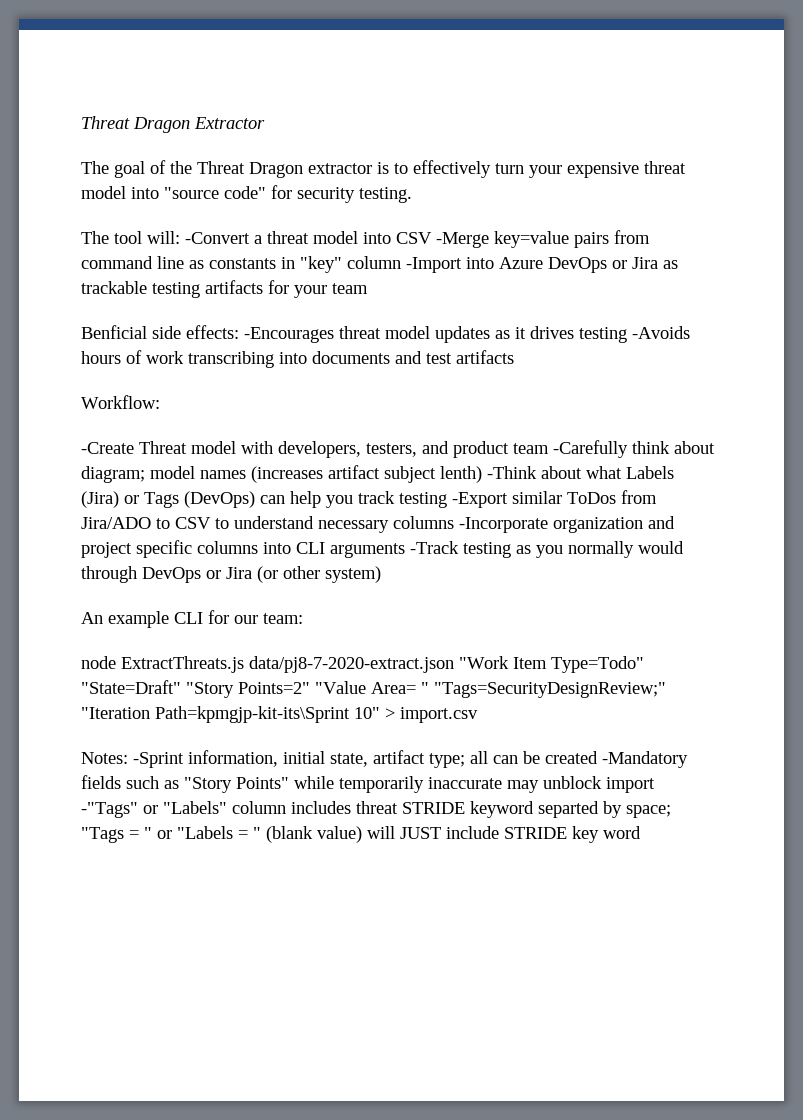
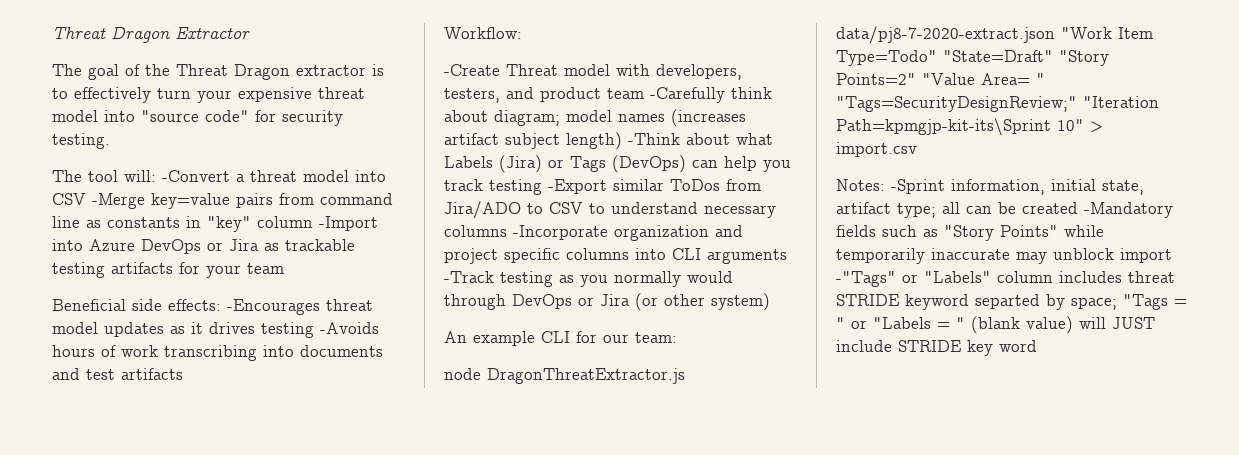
- Benficial side effects: -Encourages threat model updates as it drives testing -Avoids hours of work transcribing into documents and test artifacts
+ Beneficial side effects: -Encourages threat model updates as it drives testing -Avoids hours of work transcribing into documents and test artifacts
- model names (increases artifact subject lenth) -Think about what Labels (Jira) or Tags (DevOps) can help you track testing -Export similar ToDos from Jira/ADO to CSV to understand necessary columns -Incorporate organization and project specific columns into CLI arguments -Track testing as you normally would through DevOps or Jira (or other system)
+ model names (increases artifact subject length) -Think about what Labels (Jira) or Tags (DevOps) can help you track testing -Export similar ToDos from Jira/ADO to CSV to understand necessary columns -Incorporate organization and project specific columns into CLI arguments -Track testing as you normally would through DevOps or Jira (or other system)
- node ExtractThreats.js data/pj8-7-2020-extract.json "Work Item Type=Todo" "State=Draft" "Story Points=2" "Value Area= " "Tags=SecurityDesignReview;" "Iteration Path=kpmgjp-kit-its\Sprint 10" > import.csv
+ node DragonThreatExtractor.js data/pj8-7-2020-extract.json "Work Item Type=Todo" "State=Draft" "Story Points=2" "Value Area= " "Tags=SecurityDesignReview;" "Iteration Path=kpmgjp-kit-its\Sprint 10" > import.csv

